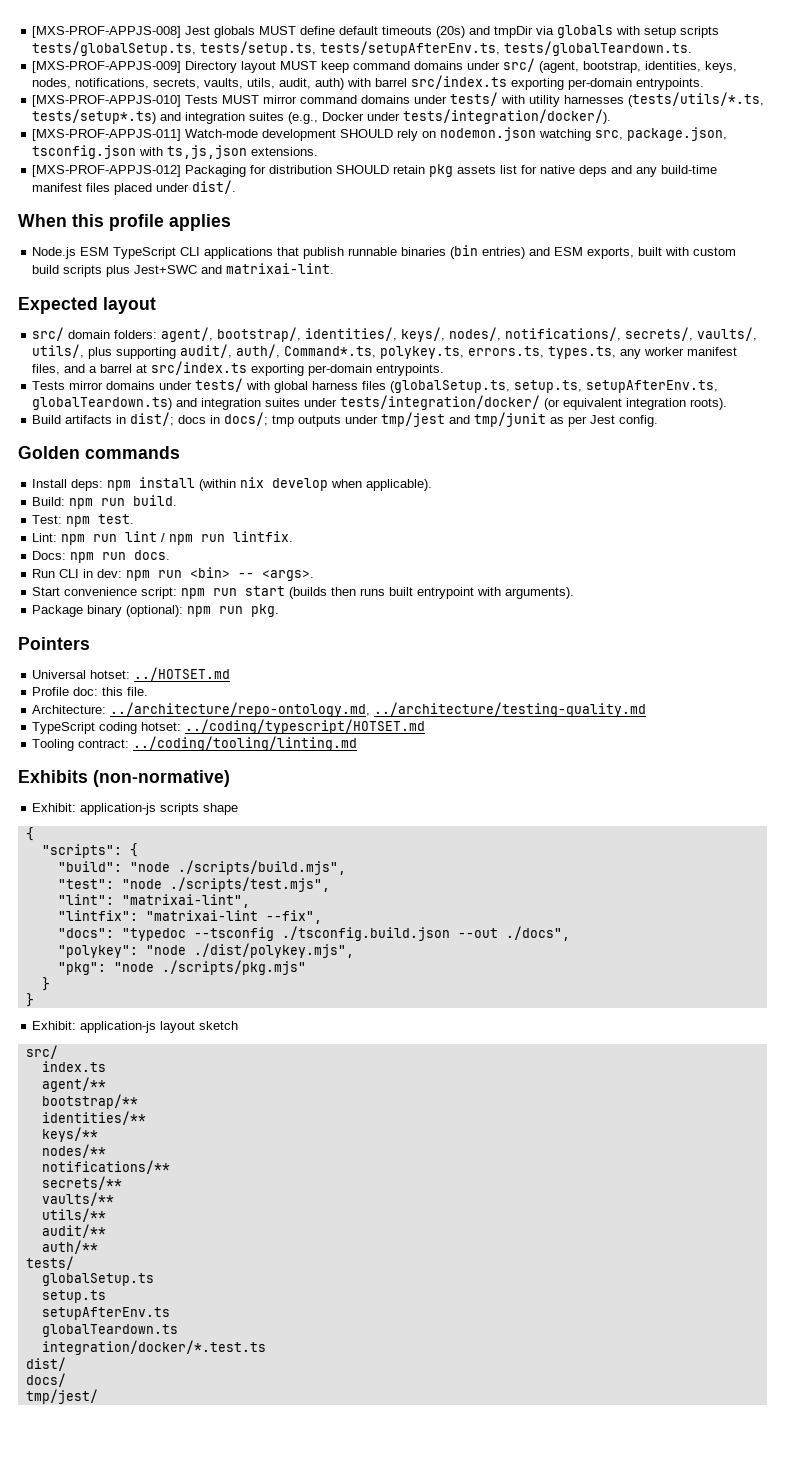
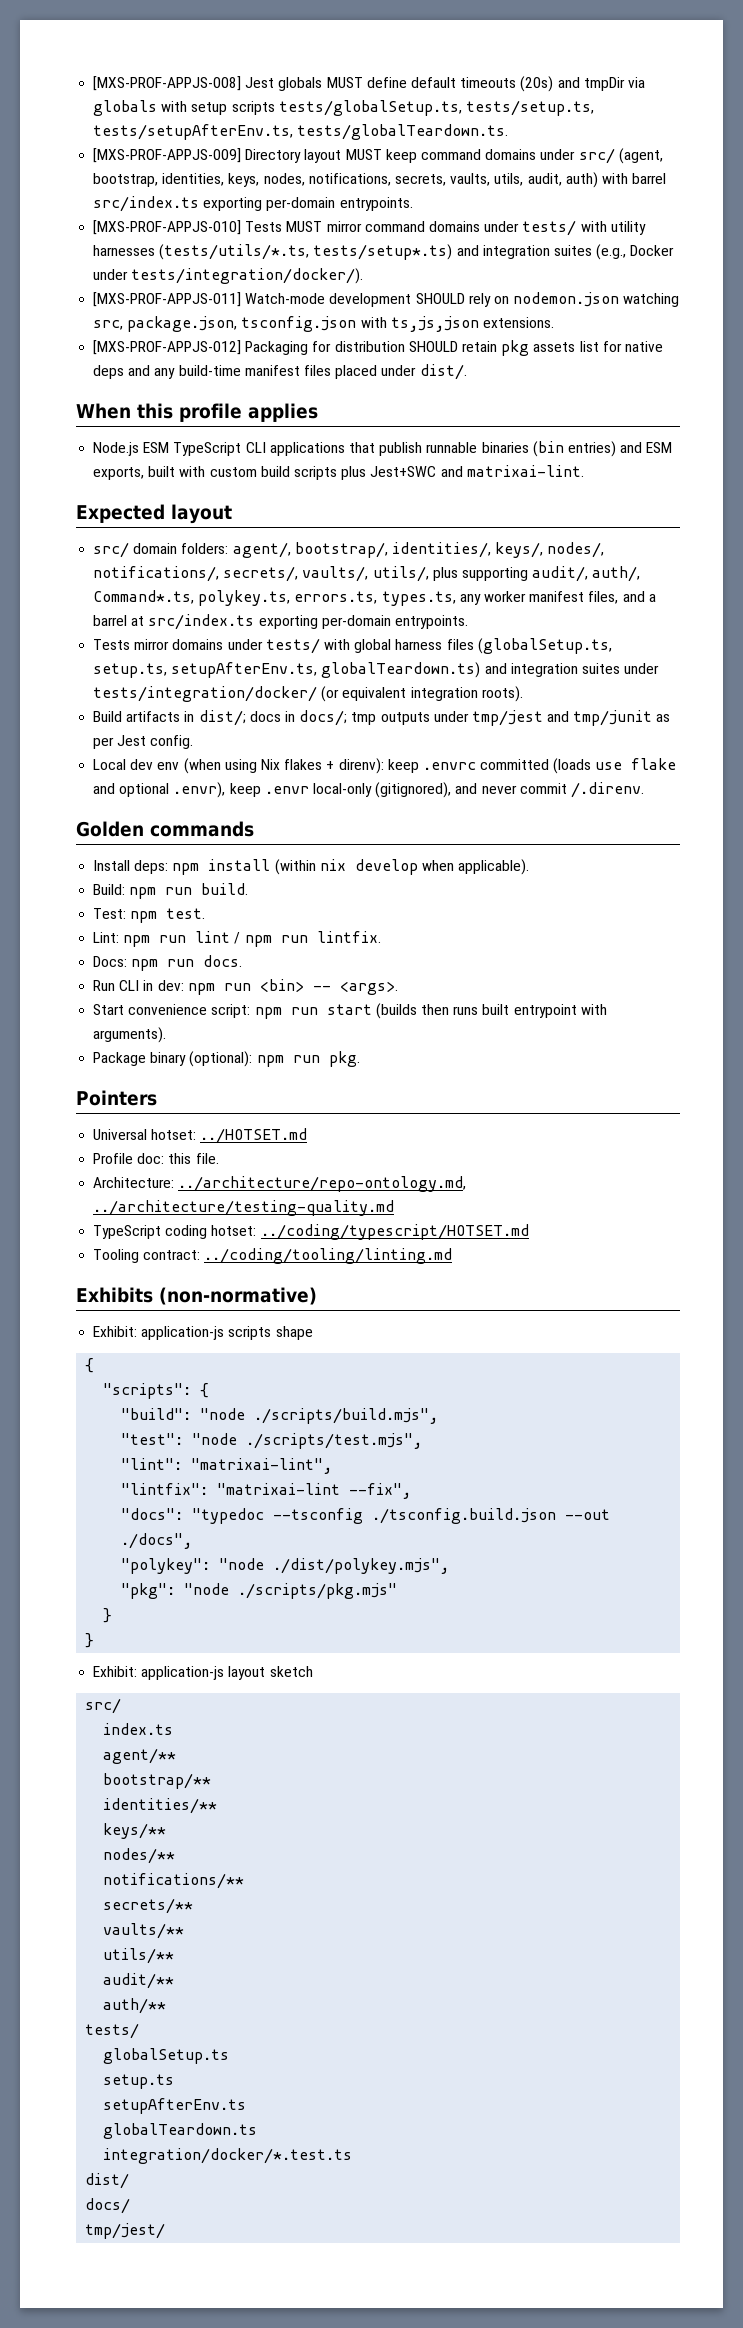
+ Local dev env (when using Nix flakes + direnv): keep .envrc committed (loads use flake and optional .envr), keep .envr local-only (gitignored), and never commit /.direnv.

